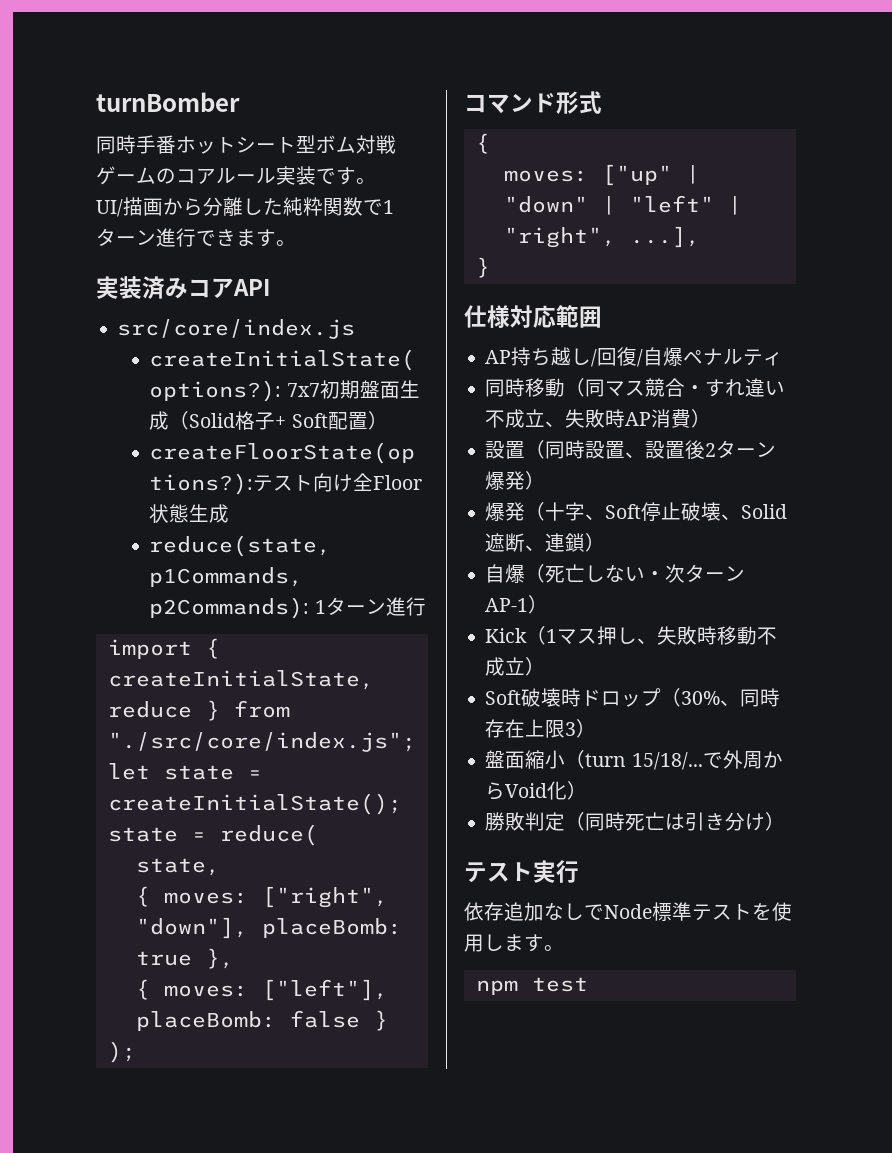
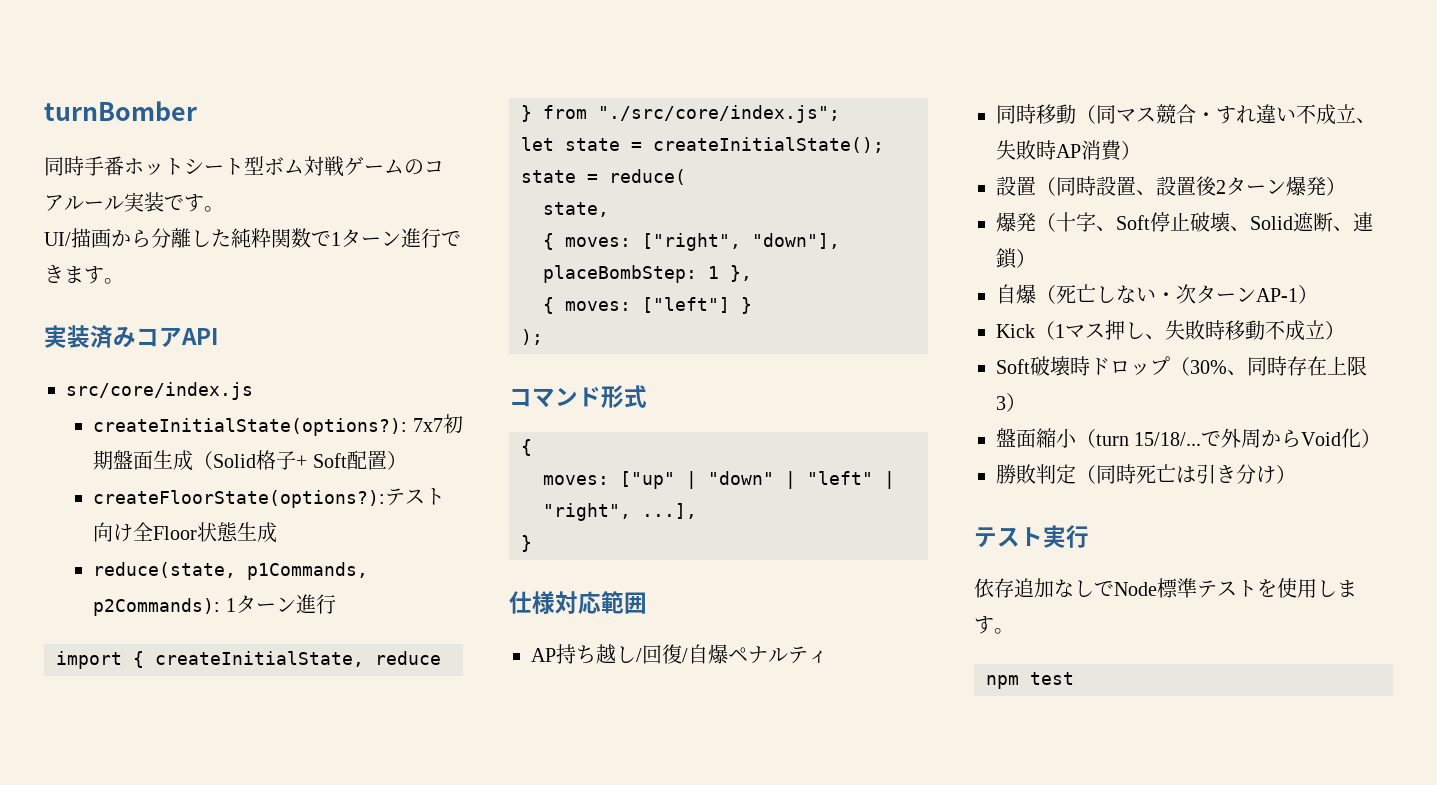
- { moves: ["right", "down"], placeBomb: true },
+ { moves: ["right", "down"], placeBombStep: 1 },
- { moves: ["left"], placeBomb: false }
+ { moves: ["left"] }

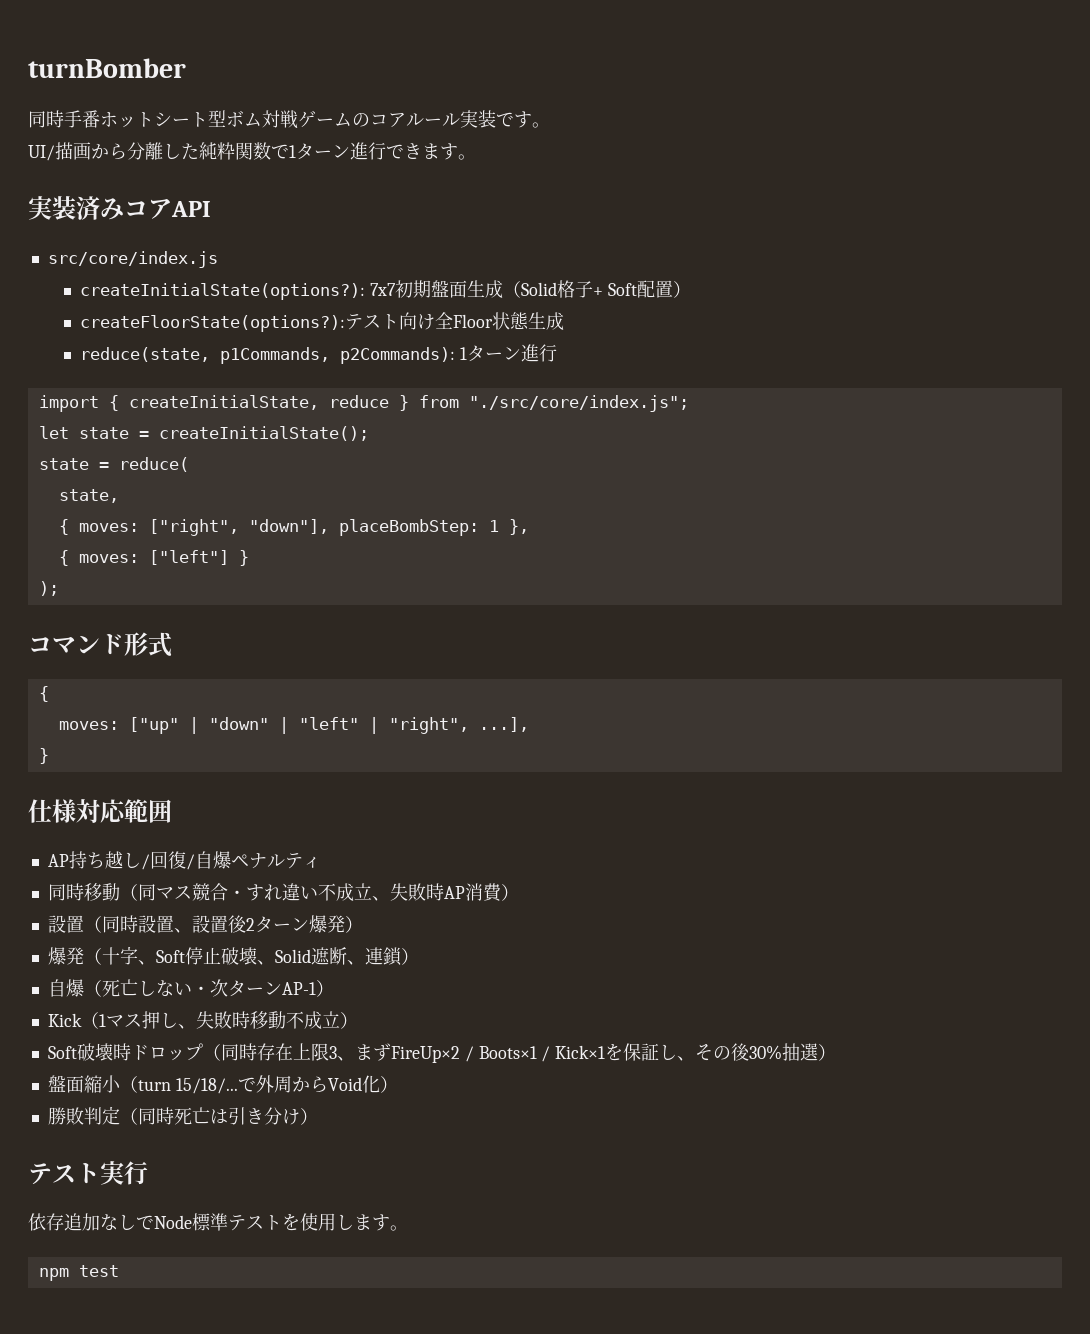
- Soft破壊時ドロップ（30%、同時存在上限3）
+ Soft破壊時ドロップ（同時存在上限3、まずFireUp×2 / Boots×1 / Kick×1を保証し、その後30%抽選）

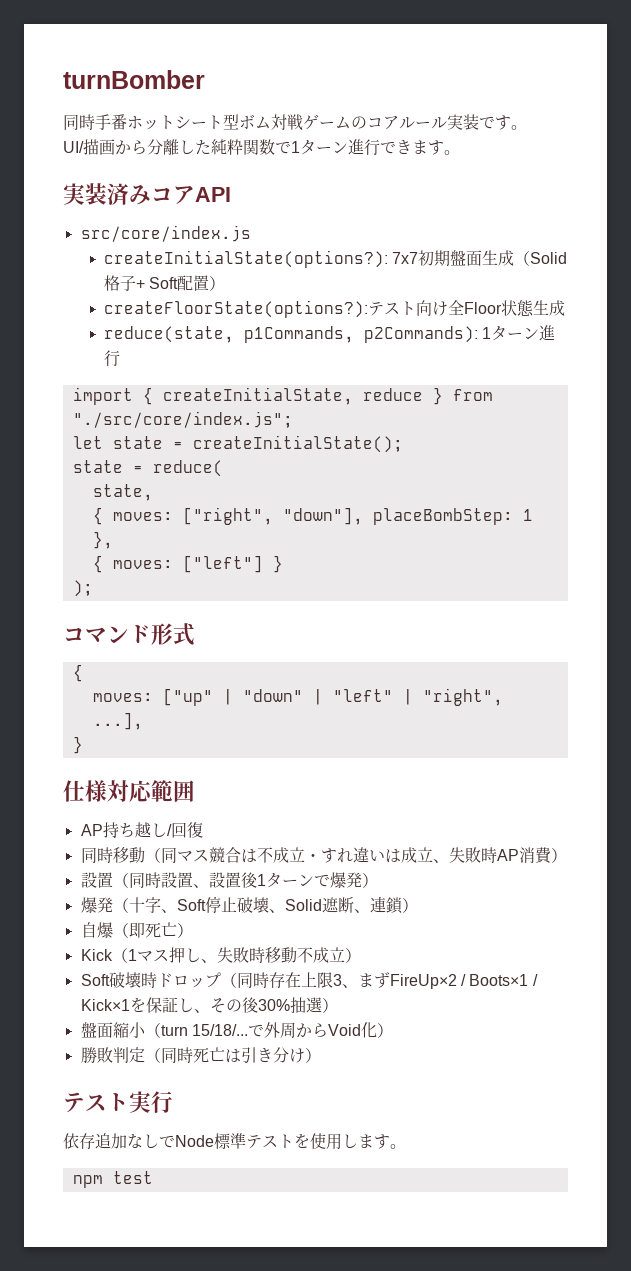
- AP持ち越し/回復/自爆ペナルティ
+ AP持ち越し/回復
- 同時移動（同マス競合・すれ違い不成立、失敗時AP消費）
+ 同時移動（同マス競合は不成立・すれ違いは成立、失敗時AP消費）
- 設置（同時設置、設置後2ターン爆発）
+ 設置（同時設置、設置後1ターンで爆発）
- 自爆（死亡しない・次ターンAP-1）
+ 自爆（即死亡）

